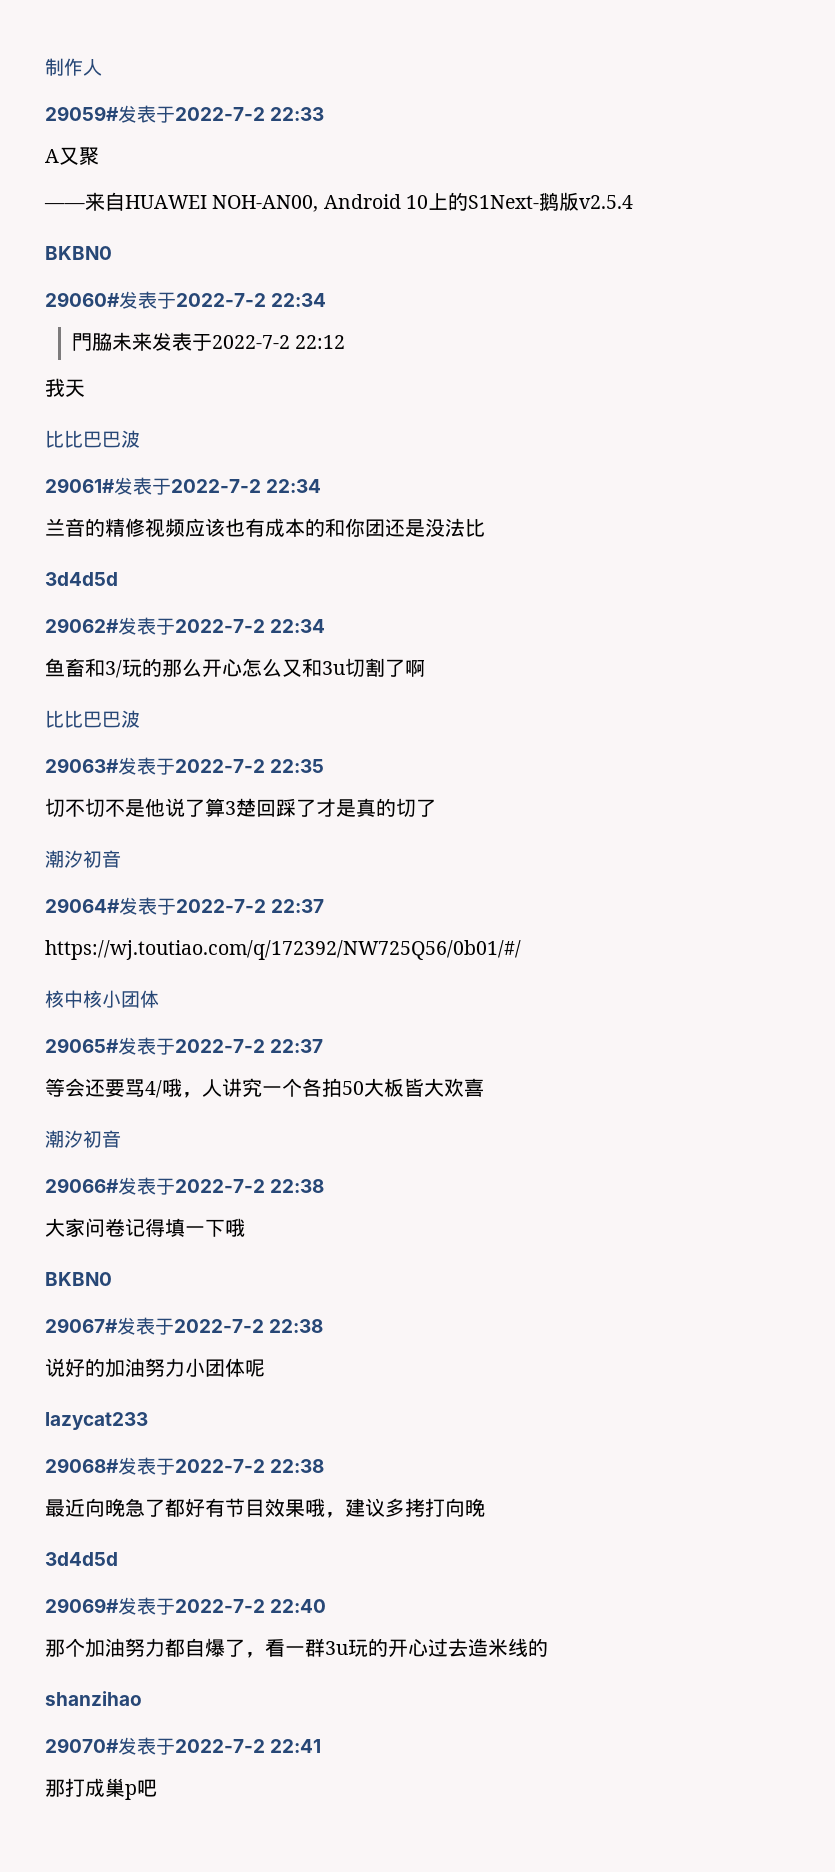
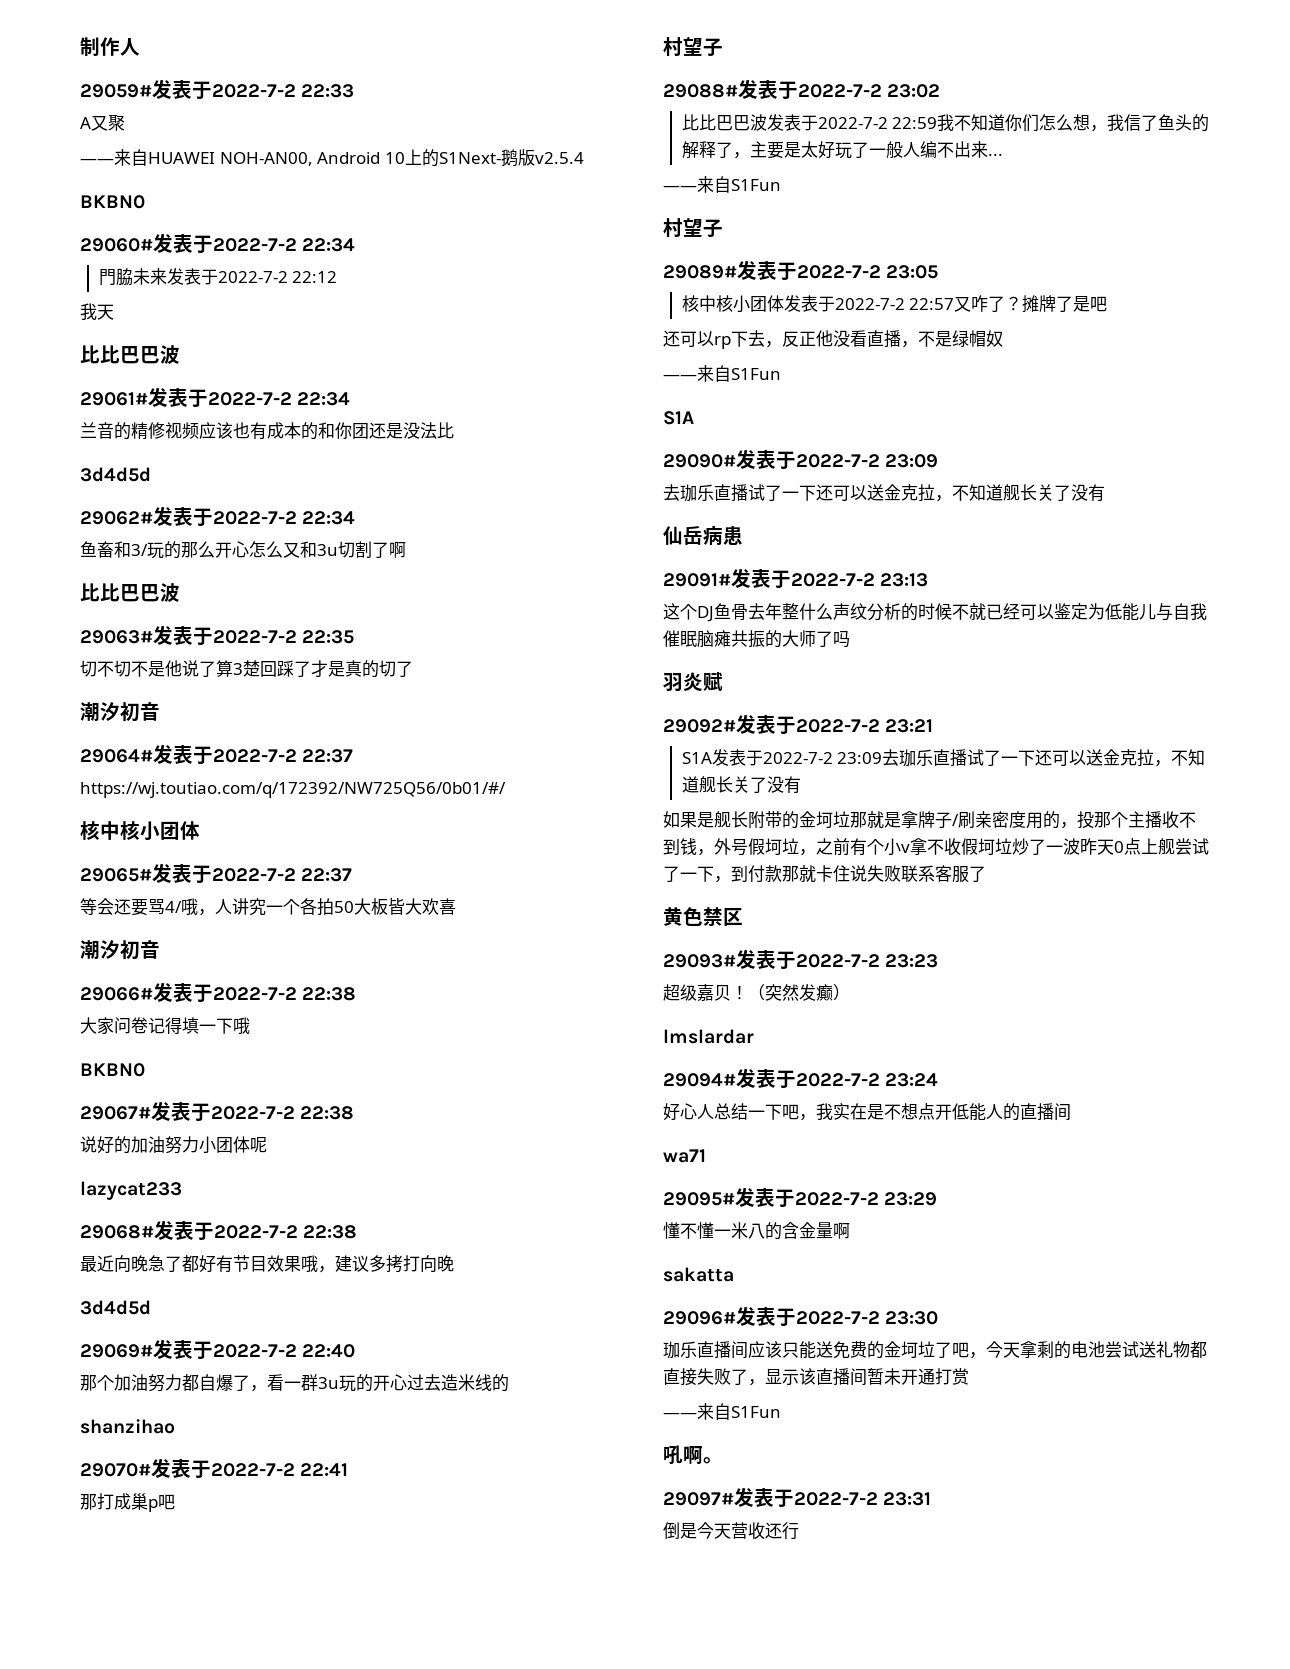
  那打成巢p吧
+ 村望子
+ 29088#发表于2022-7-2 23:02
+ 比比巴巴波发表于2022-7-2 22:59我不知道你们怎么想，我信了鱼头的解释了，主要是太好玩了一般人编不出来...
+ ——来自S1Fun
+ 村望子
+ 29089#发表于2022-7-2 23:05
+ 核中核小团体发表于2022-7-2 22:57又咋了？摊牌了是吧
+ 还可以rp下去，反正他没看直播，不是绿帽奴
+ ——来自S1Fun
+ S1A
+ 29090#发表于2022-7-2 23:09
+ 去珈乐直播试了一下还可以送金克拉，不知道舰长关了没有
+ 仙岳病患
+ 29091#发表于2022-7-2 23:13
+ 这个DJ鱼骨去年整什么声纹分析的时候不就已经可以鉴定为低能儿与自我催眠脑瘫共振的大师了吗
+ 羽炎赋
+ 29092#发表于2022-7-2 23:21
+ S1A发表于2022-7-2 23:09去珈乐直播试了一下还可以送金克拉，不知道舰长关了没有
+ 如果是舰长附带的金坷垃那就是拿牌子/刷亲密度用的，投那个主播收不到钱，外号假坷垃，之前有个小v拿不收假坷垃炒了一波昨天0点上舰尝试了一下，到付款那就卡住说失败联系客服了
+ 黄色禁区
+ 29093#发表于2022-7-2 23:23
+ 超级嘉贝！（突然发癫）
+ lmslardar
+ 29094#发表于2022-7-2 23:24
+ 好心人总结一下吧，我实在是不想点开低能人的直播间
+ wa71
+ 29095#发表于2022-7-2 23:29
+ 懂不懂一米八的含金量啊
+ sakatta
+ 29096#发表于2022-7-2 23:30
+ 珈乐直播间应该只能送免费的金坷垃了吧，今天拿剩的电池尝试送礼物都直接失败了，显示该直播间暂未开通打赏
+ ——来自S1Fun
+ 吼啊。
+ 29097#发表于2022-7-2 23:31
+ 倒是今天营收还行

